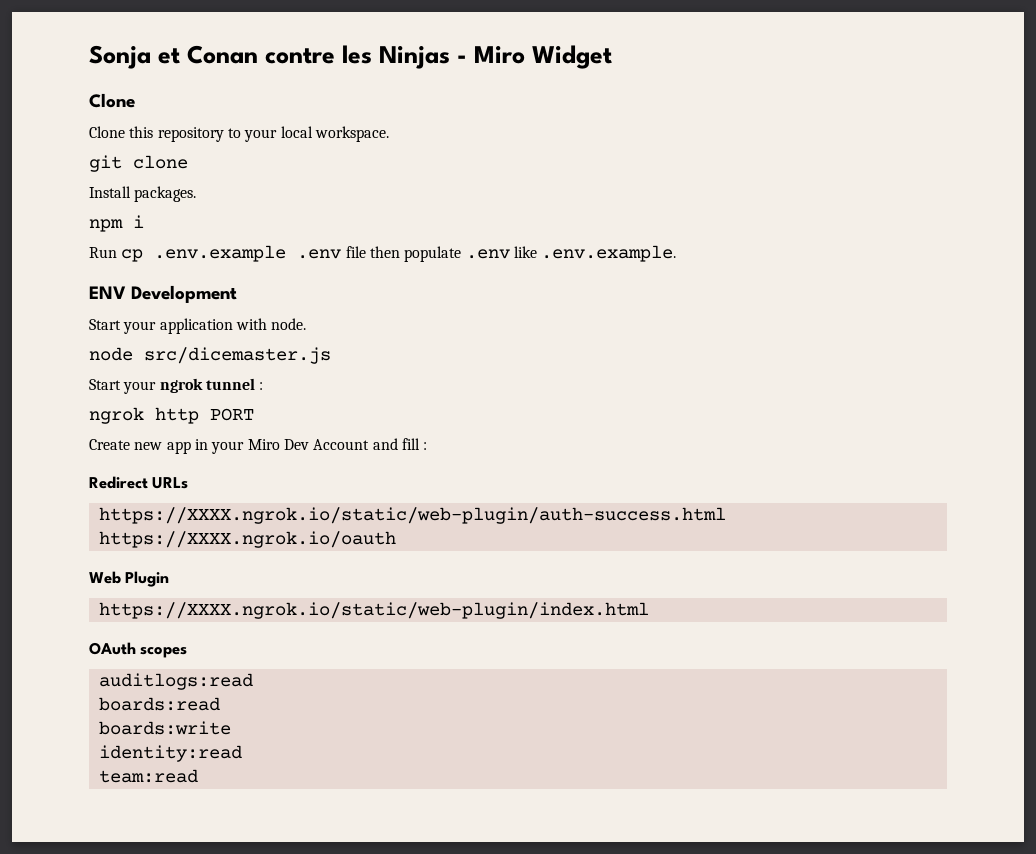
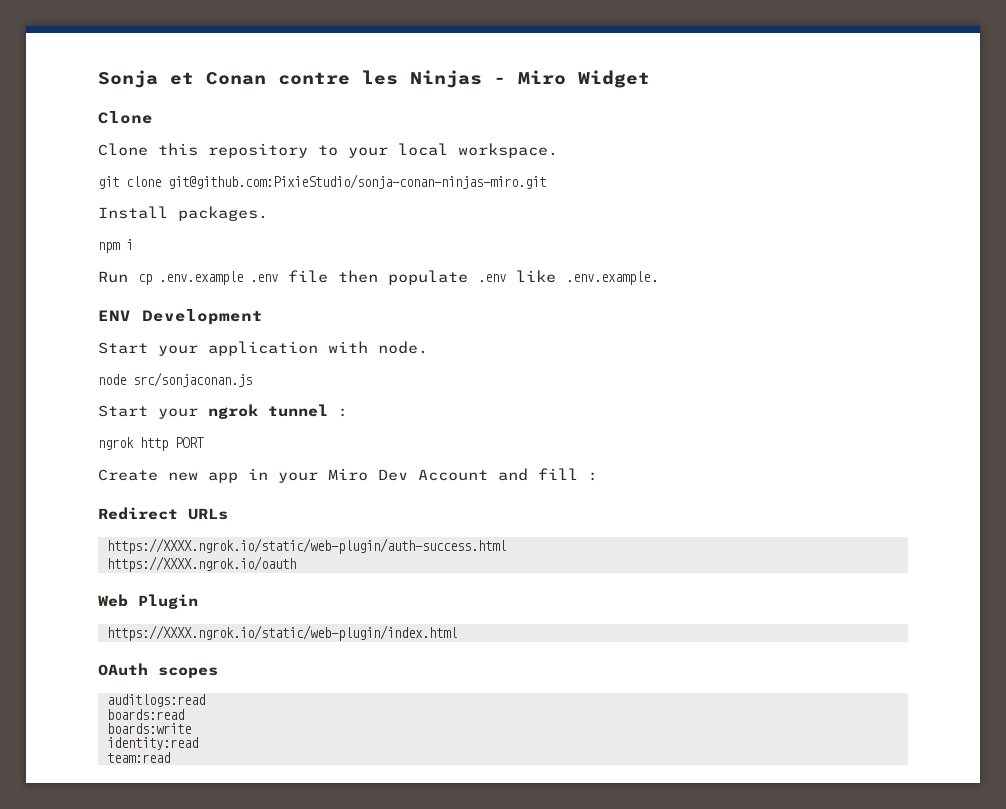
- git clone
+ git clone git@github.com:PixieStudio/sonja-conan-ninjas-miro.git
- node src/dicemaster.js
+ node src/sonjaconan.js

